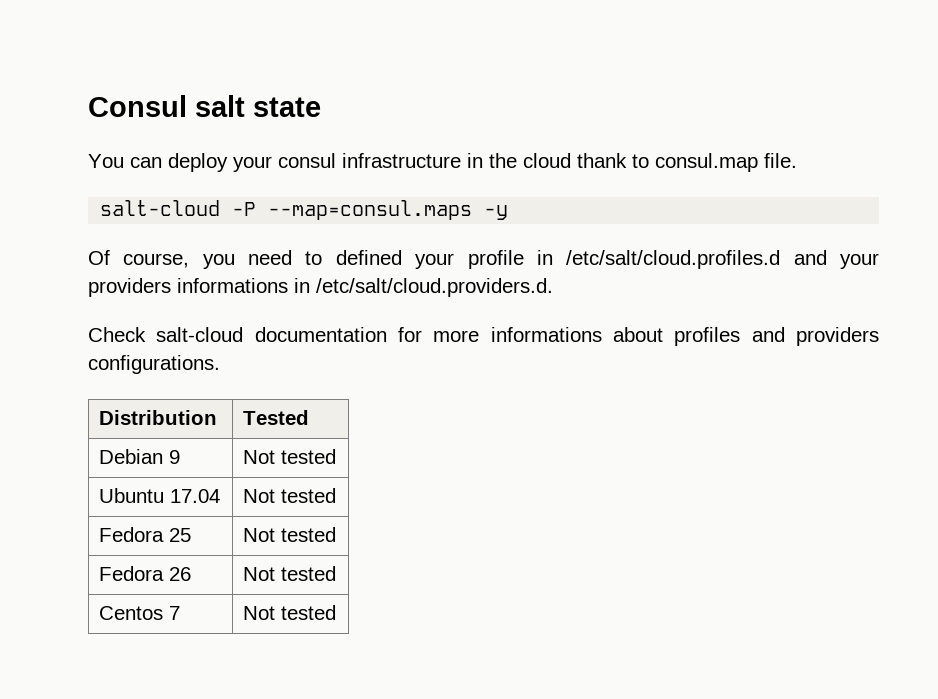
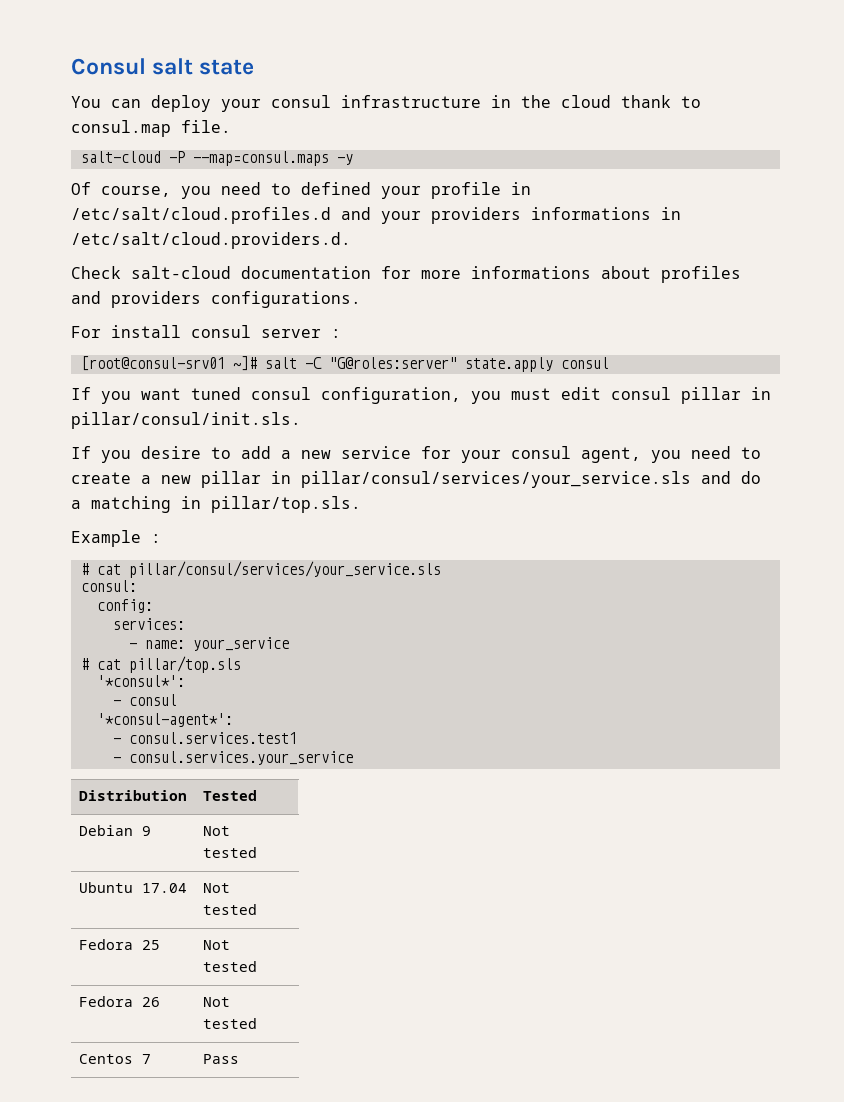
+ For install consul server :
+ [root@consul-srv01 ~]# salt -C "G@roles:server" state.apply consul
+ If you want tuned consul configuration, you must edit consul pillar in pillar/consul/init.sls.
+ If you desire to add a new service for your consul agent, you need to create a new pillar in pillar/consul/services/your_service.sls and do a matching in pillar/top.sls.
+ Example :
+ # cat pillar/consul/services/your_service.sls
+ consul:
+ config:
+ services:
+ - name: your_service
+ # cat pillar/top.sls
+ '*consul*':
+ - consul
+ '*consul-agent*':
+ - consul.services.test1
+ - consul.services.your_service
- Centos 7 | Not tested
+ Centos 7 | Pass

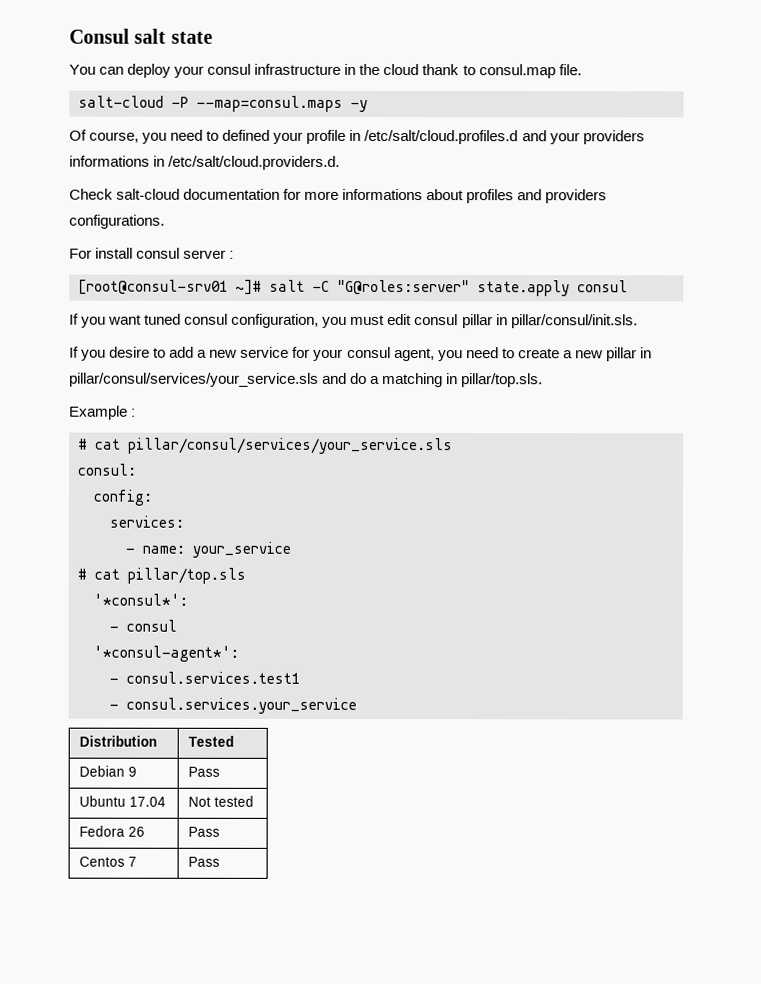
- Debian 9 | Not tested
+ Debian 9 | Pass
- Fedora 25 | Not tested
- Fedora 26 | Not tested
+ Fedora 26 | Pass

